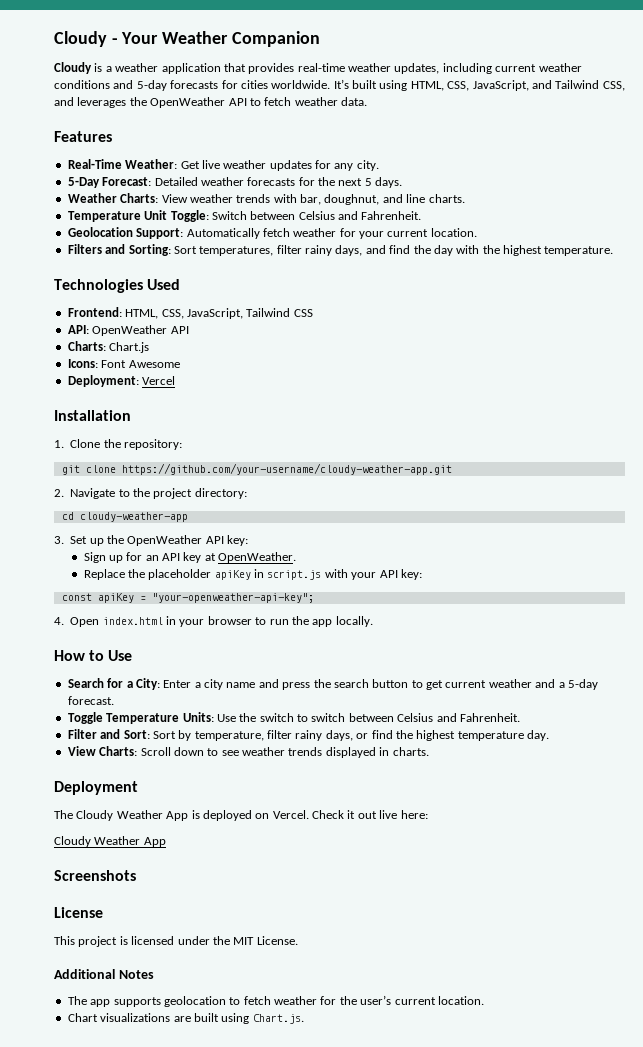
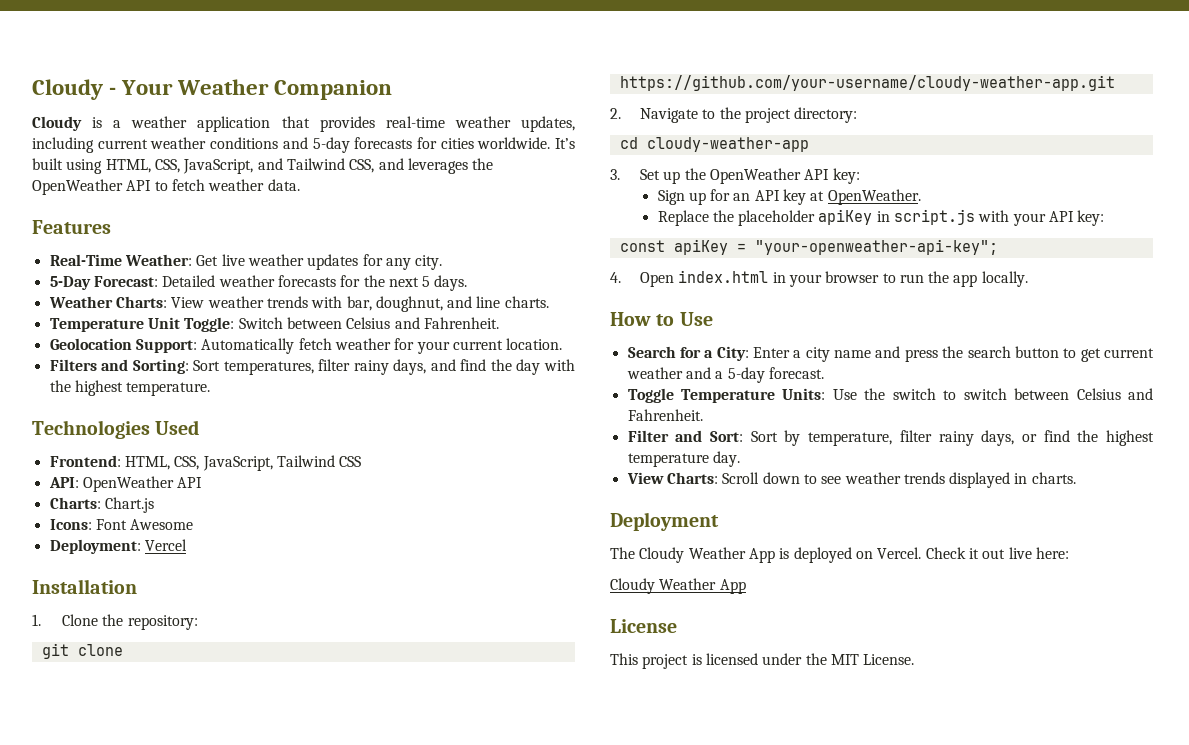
- Screenshots
- Additional Notes
- The app supports geolocation to fetch weather for the user’s current location.
- Chart visualizations are built using Chart.js.

